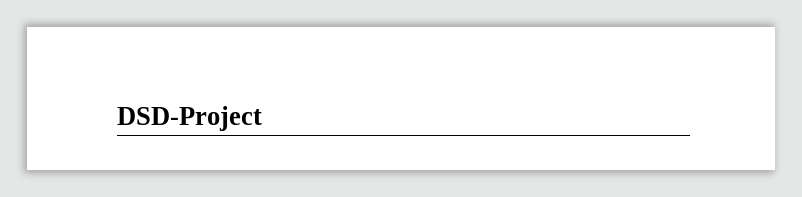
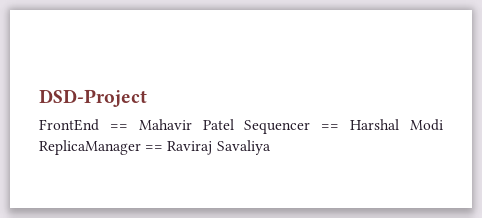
+ FrontEnd == Mahavir Patel Sequencer == Harshal Modi ReplicaManager == Raviraj Savaliya

